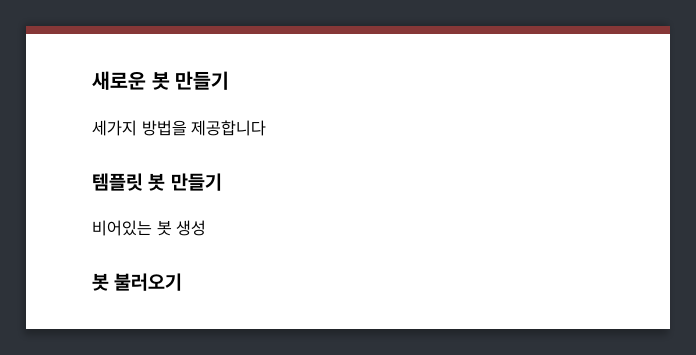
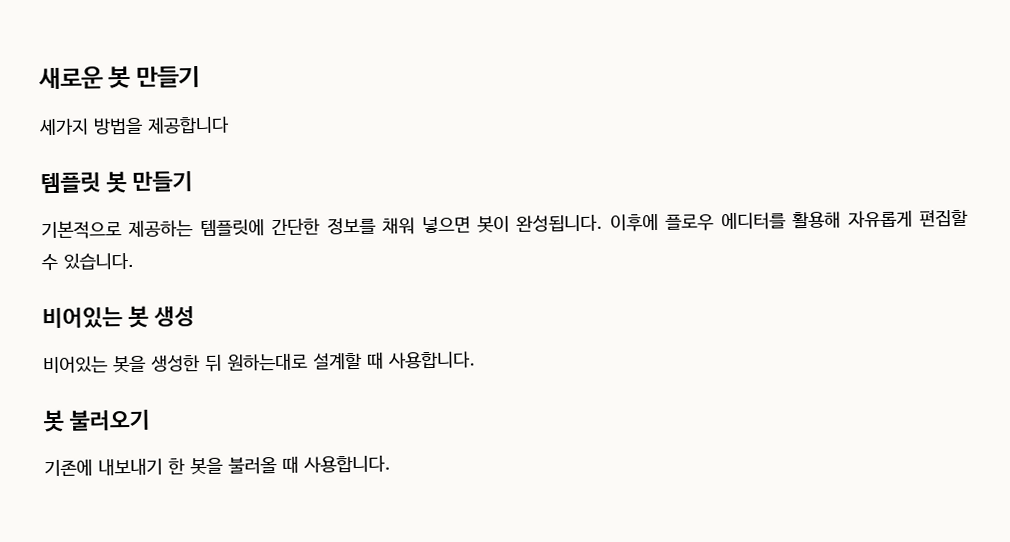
+ 기본적으로 제공하는 템플릿에 간단한 정보를 채워 넣으면 봇이 완성됩니다. 이후에 플로우 에디터를 활용해 자유롭게 편집할 수 있습니다.
  비어있는 봇 생성
+ 비어있는 봇을 생성한 뒤 원하는대로 설계할 때 사용합니다.
  봇 불러오기
+ 기존에 내보내기 한 봇을 불러올 때 사용합니다.

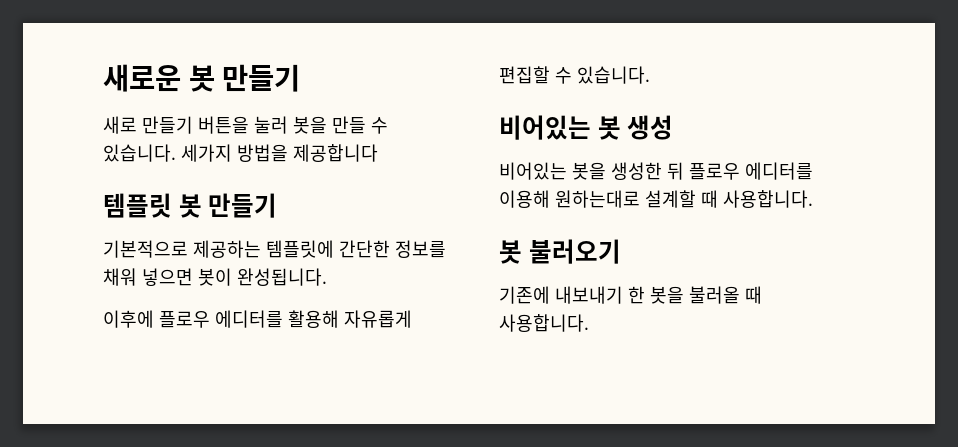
+ 새로 만들기 버튼을 눌러 봇을 만들 수 있습니다.
- 기본적으로 제공하는 템플릿에 간단한 정보를 채워 넣으면 봇이 완성됩니다. 이후에 플로우 에디터를 활용해 자유롭게 편집할 수 있습니다.
+ 기본적으로 제공하는 템플릿에 간단한 정보를 채워 넣으면 봇이 완성됩니다.
+ 이후에 플로우 에디터를 활용해 자유롭게 편집할 수 있습니다.
- 비어있는 봇을 생성한 뒤 원하는대로 설계할 때 사용합니다.
+ 비어있는 봇을 생성한 뒤 플로우 에디터를 이용해 원하는대로 설계할 때 사용합니다.

